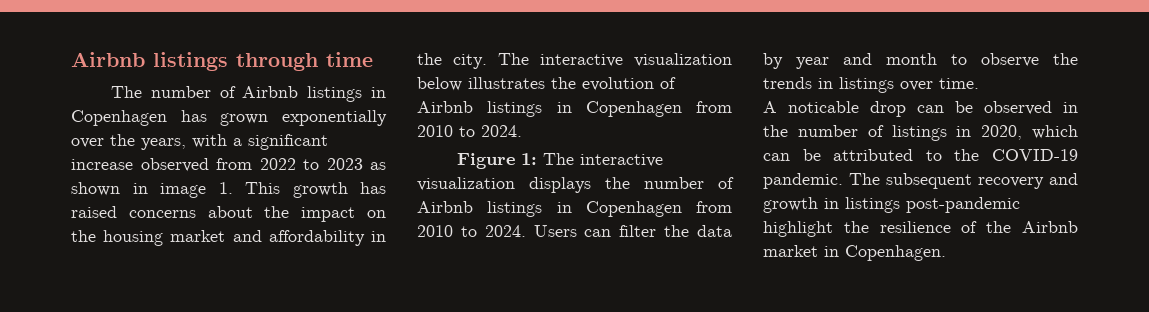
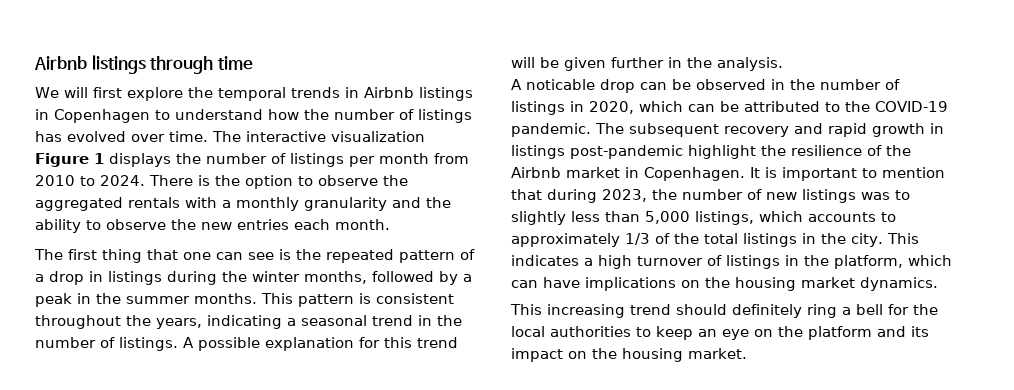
- The number of Airbnb listings in Copenhagen has grown exponentially over the years, with a significant increase observed from 2022 to 2023 as shown in image 1. This growth has raised concerns about the impact on the housing market and affordability in the city. The interactive visualization below illustrates the evolution of Airbnb listings in Copenhagen from 2010 to 2024.
- Figure 1: The interactive visualization displays the number of Airbnb listings in Copenhagen from 2010 to 2024. Users can filter the data by year and month to observe the trends in listings over time.
+ We will first explore the temporal trends in Airbnb listings in Copenhagen to understand how the number of listings has evolved over time. The interactive visualization Figure 1 displays the number of listings per month from 2010 to 2024. There is the option to observe the aggregated rentals with a monthly granularity and the ability to observe the new entries each month.
+ The first thing that one can see is the repeated pattern of a drop in listings during the winter months, followed by a peak in the summer months. This pattern is consistent throughout the years, indicating a seasonal trend in the number of listings. A possible explanation for this trend will be given further in the analysis.
- The subsequent recovery and growth in listings post-pandemic highlight the resilience of the Airbnb market in Copenhagen.
+ The subsequent recovery and rapid growth in listings post-pandemic highlight the resilience of the Airbnb market in Copenhagen.
+ It is important to mention that during 2023, the number of new listings was to slightly less than 5,000 listings, which accounts to approximately 1/3 of the total listings in the city. This indicates a high turnover of listings in the platform, which can have implications on the housing market dynamics.
+ This increasing trend should definitely ring a bell for the local authorities to keep an eye on the platform and its impact on the housing market.

